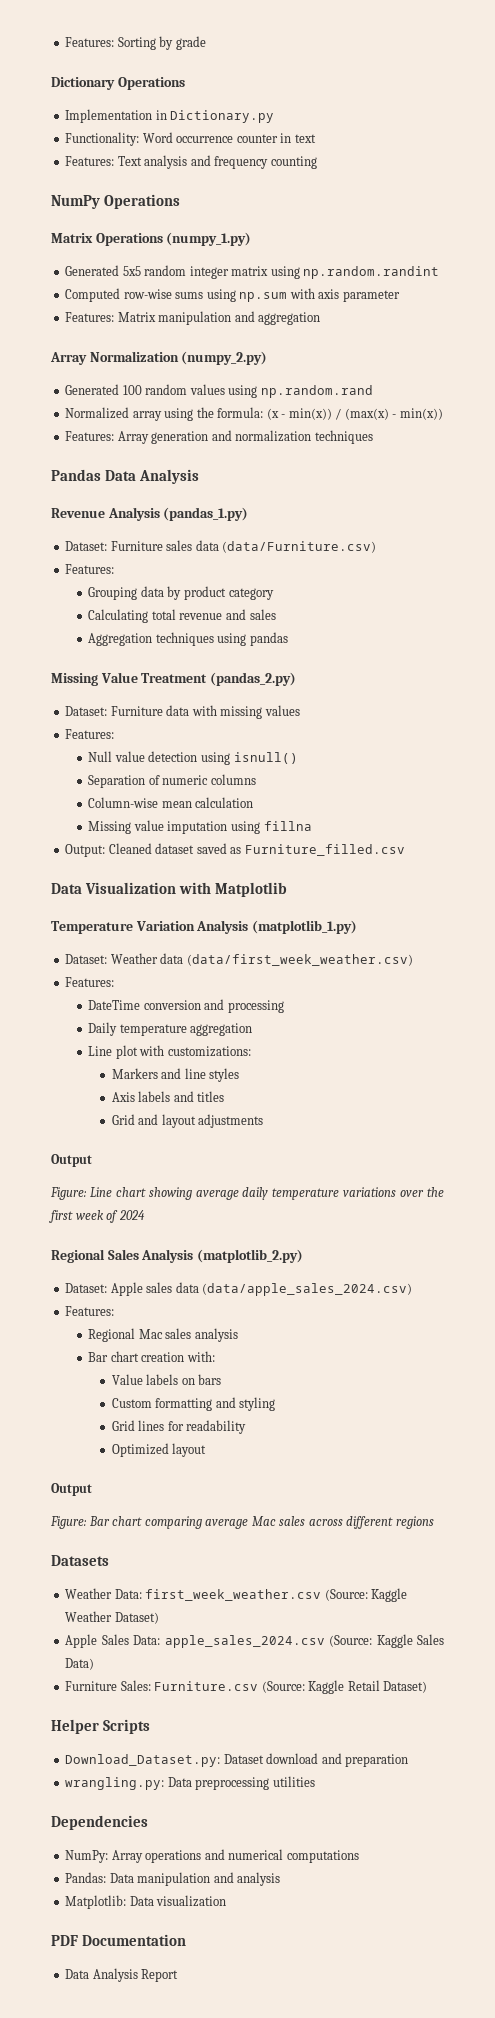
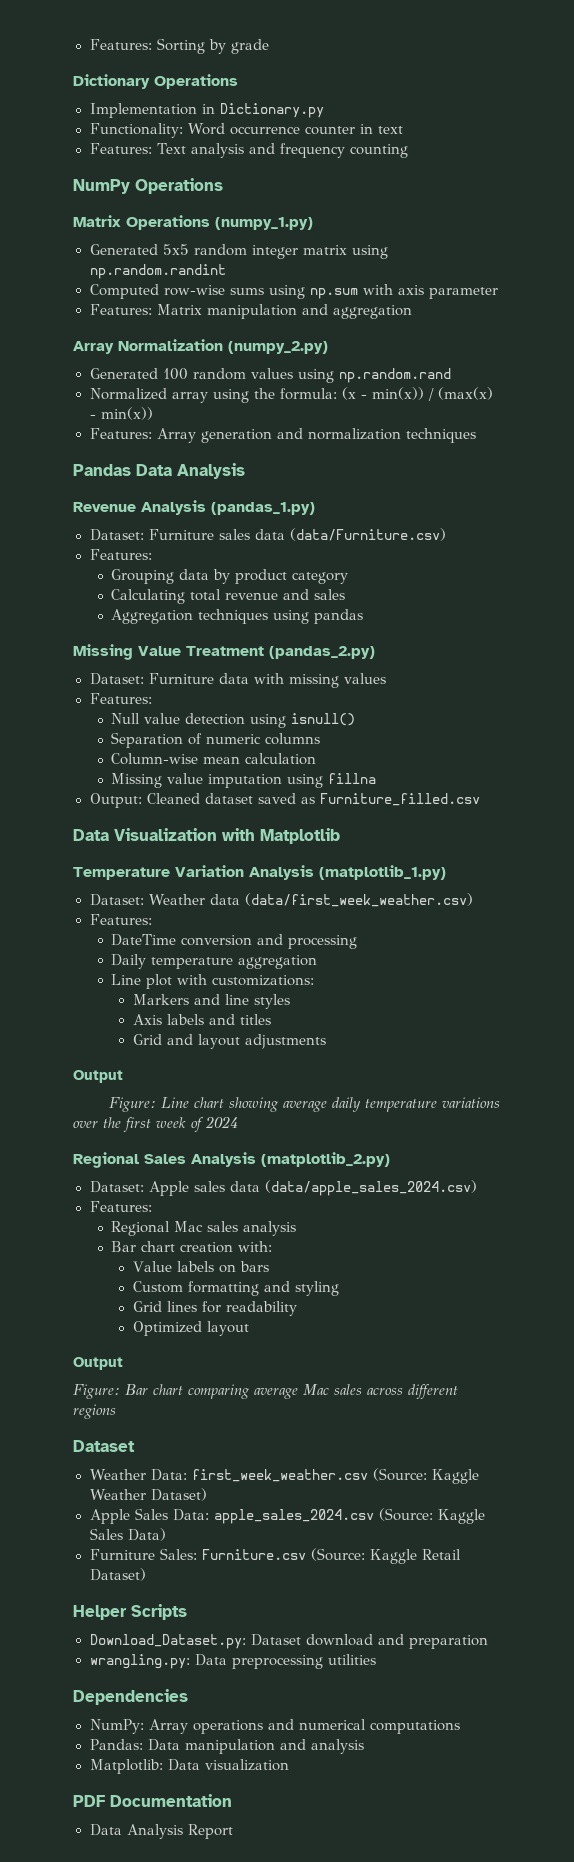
  Figure: Bar chart comparing average Mac sales across different regions
- Datasets
+ Dataset

